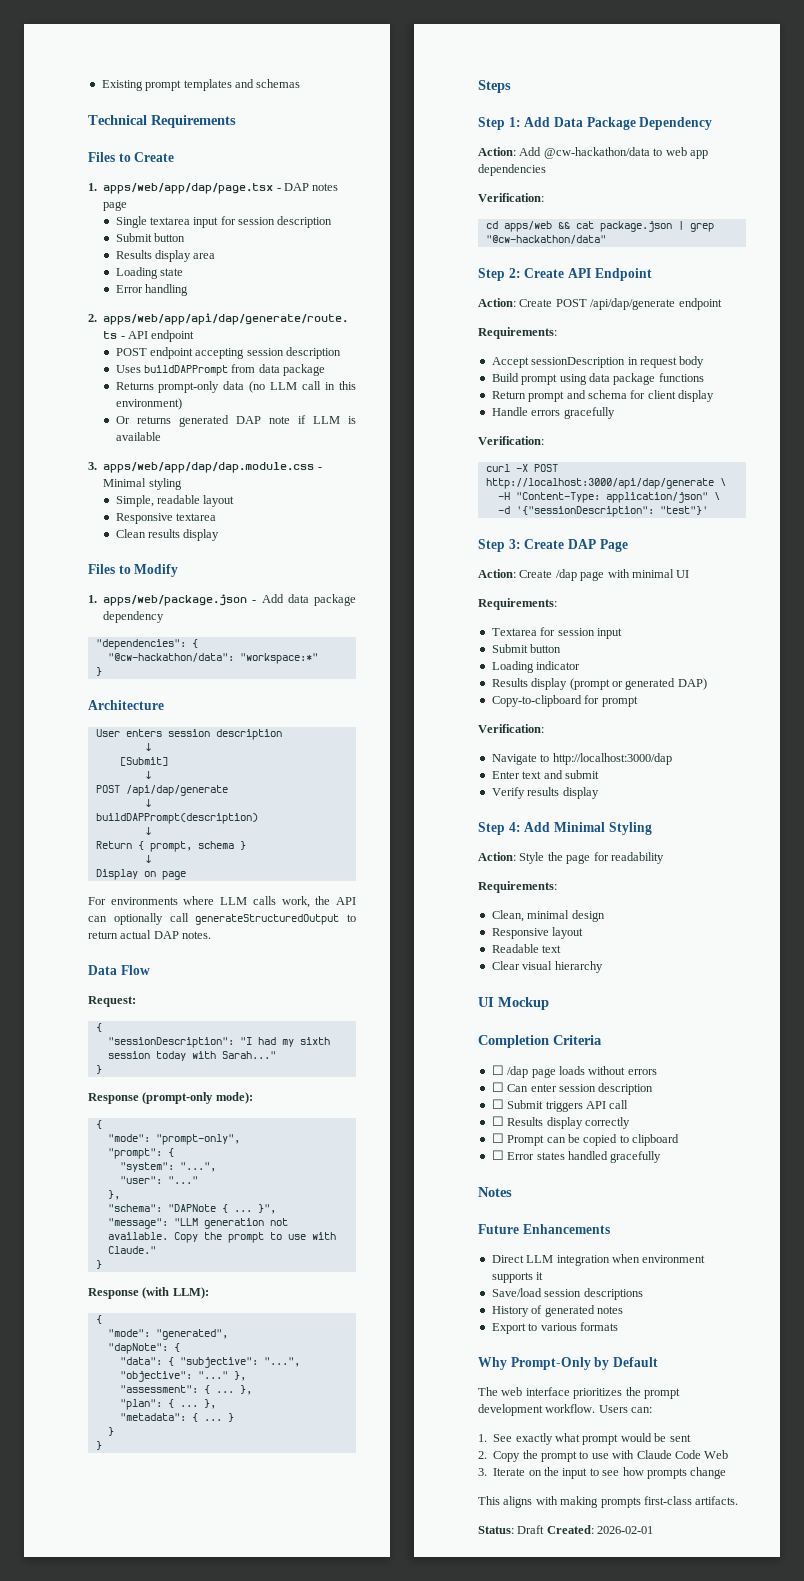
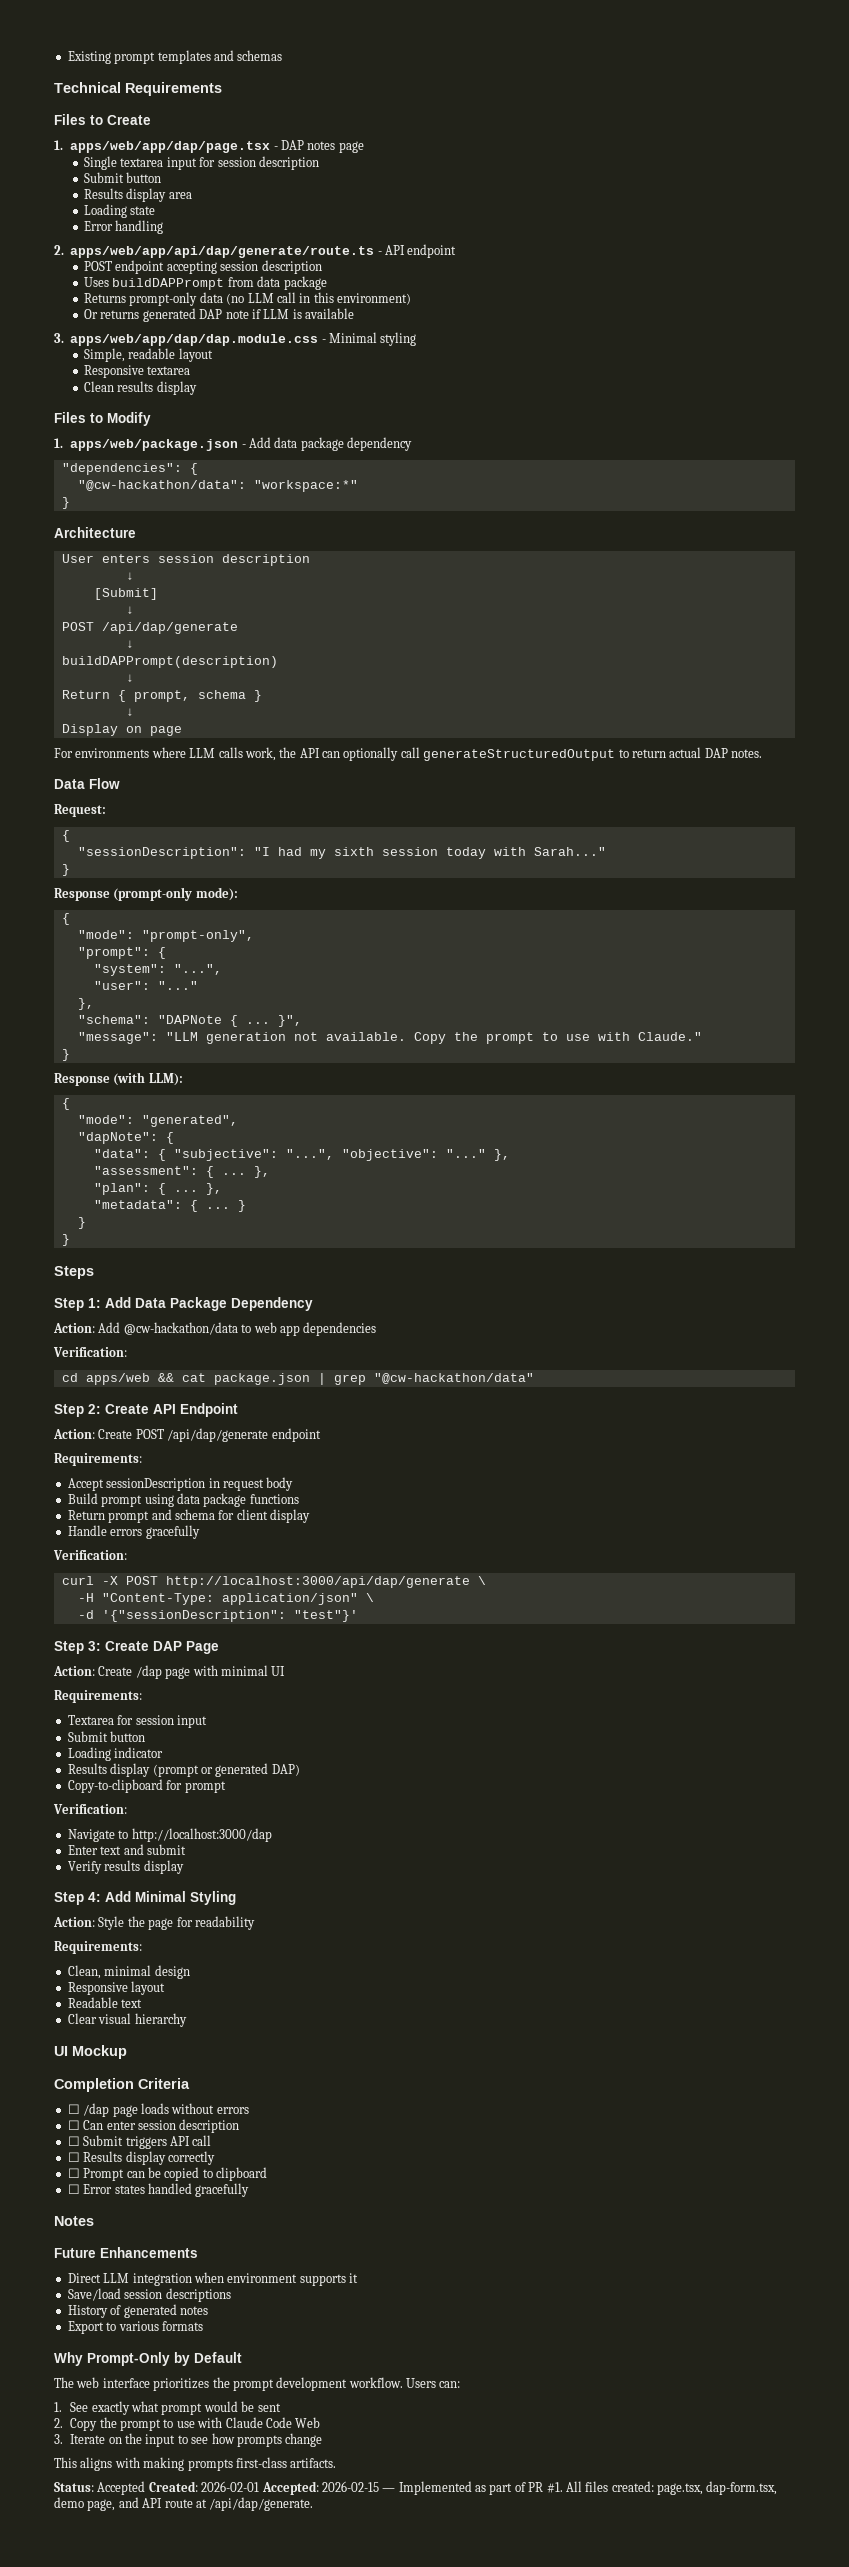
- Status: Draft Created: 2026-02-01
+ Status: Accepted Created: 2026-02-01 Accepted: 2026-02-15 — Implemented as part of PR #1. All files created: page.tsx, dap-form.tsx, demo page, and API route at /api/dap/generate.

